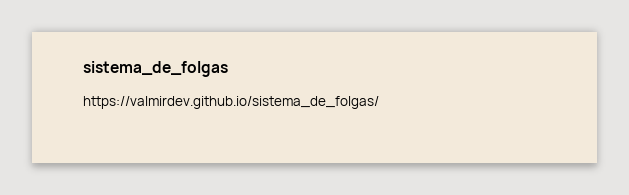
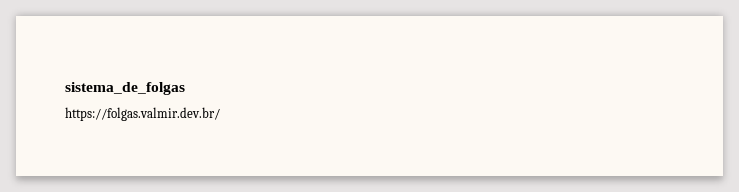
- https://valmirdev.github.io/sistema_de_folgas/
+ https://folgas.valmir.dev.br/

